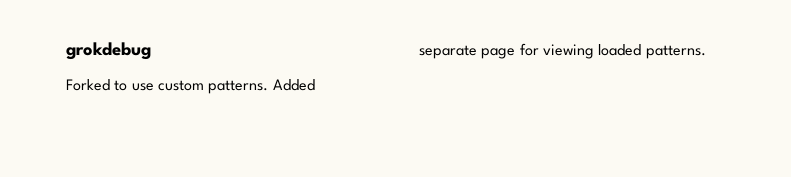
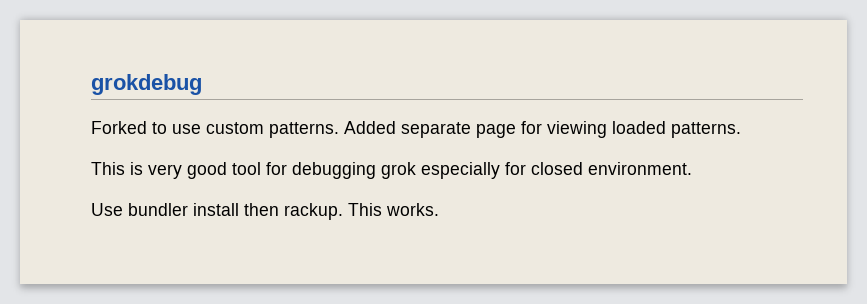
+ This is very good tool for debugging grok especially for closed environment.
+ Use bundler install then rackup. This works.

